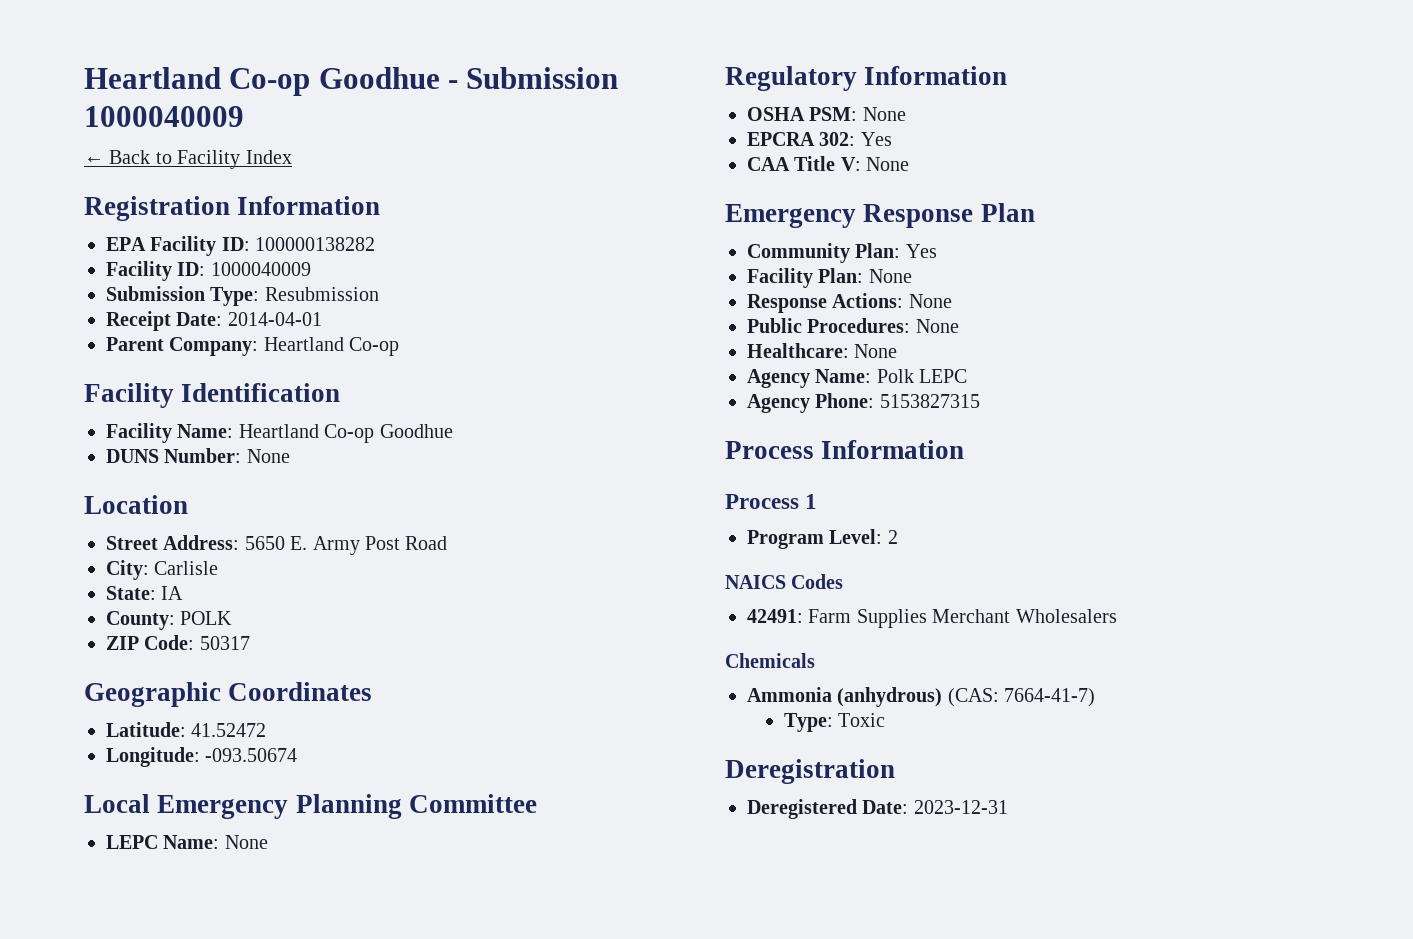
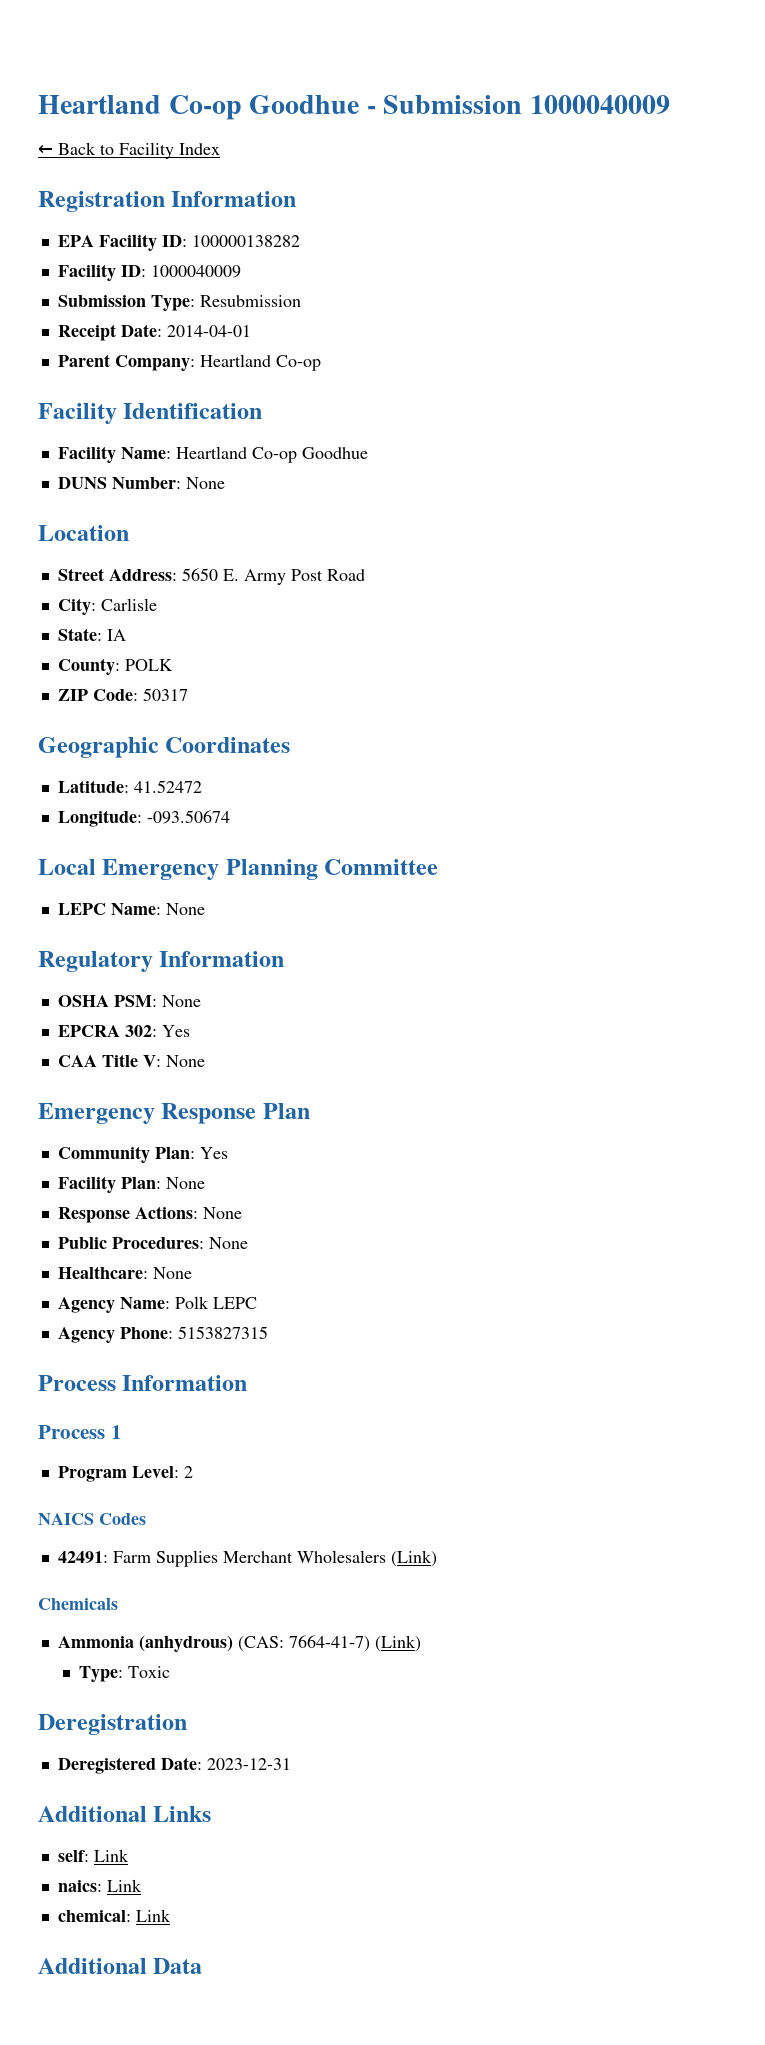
- 42491: Farm Supplies Merchant Wholesalers
+ 42491: Farm Supplies Merchant Wholesalers (Link)
- Ammonia (anhydrous) (CAS: 7664-41-7)
+ Ammonia (anhydrous) (CAS: 7664-41-7) (Link)
+ Additional Links
+ self: Link
+ naics: Link
+ chemical: Link
+ Additional Data

